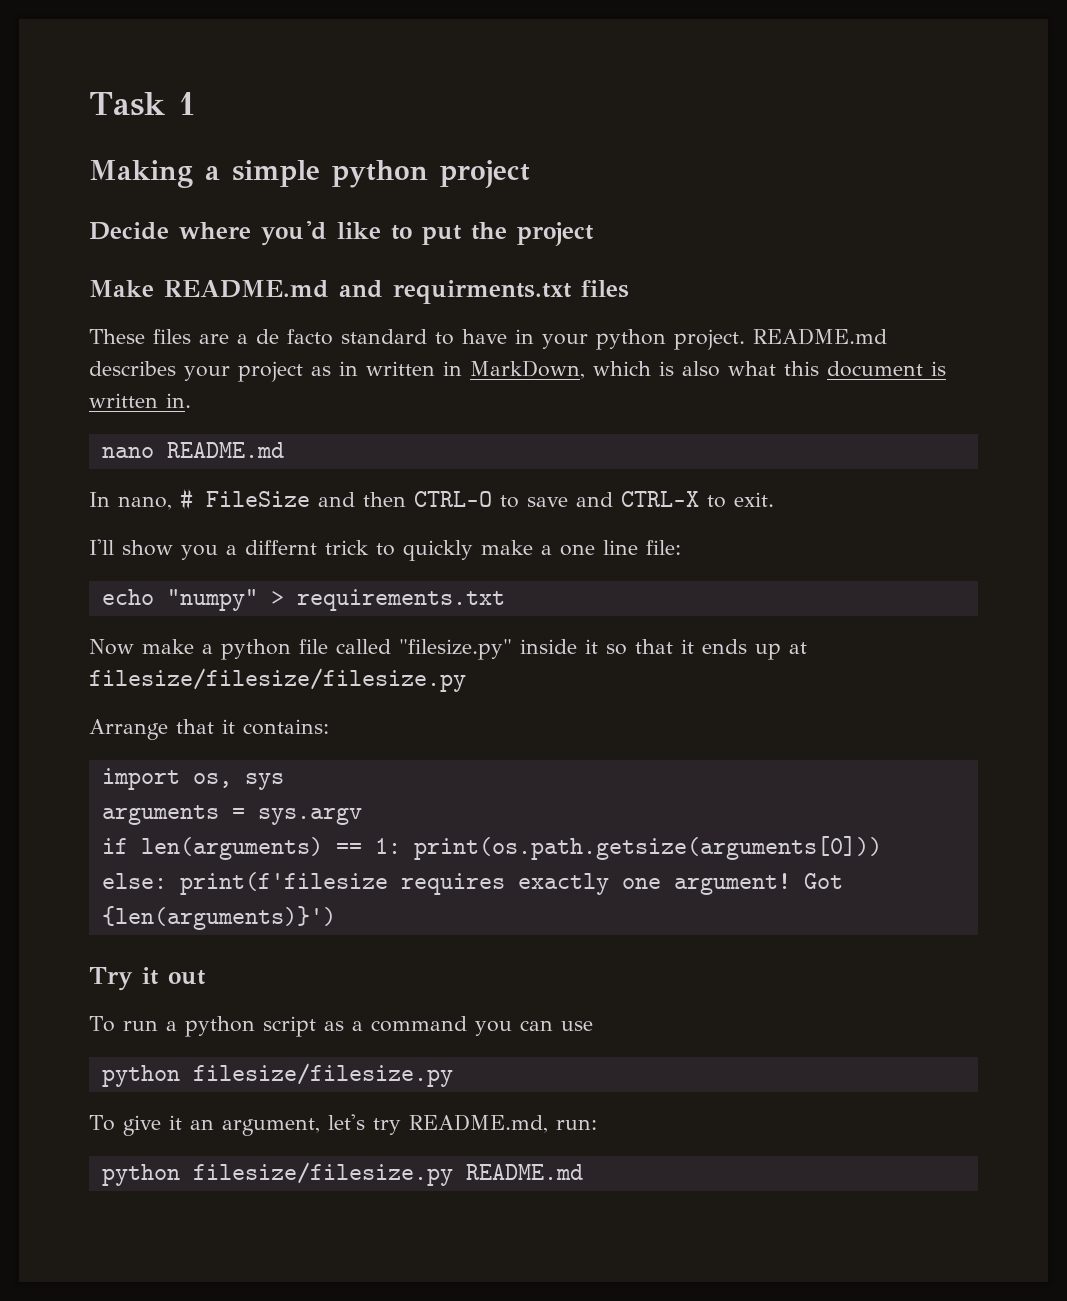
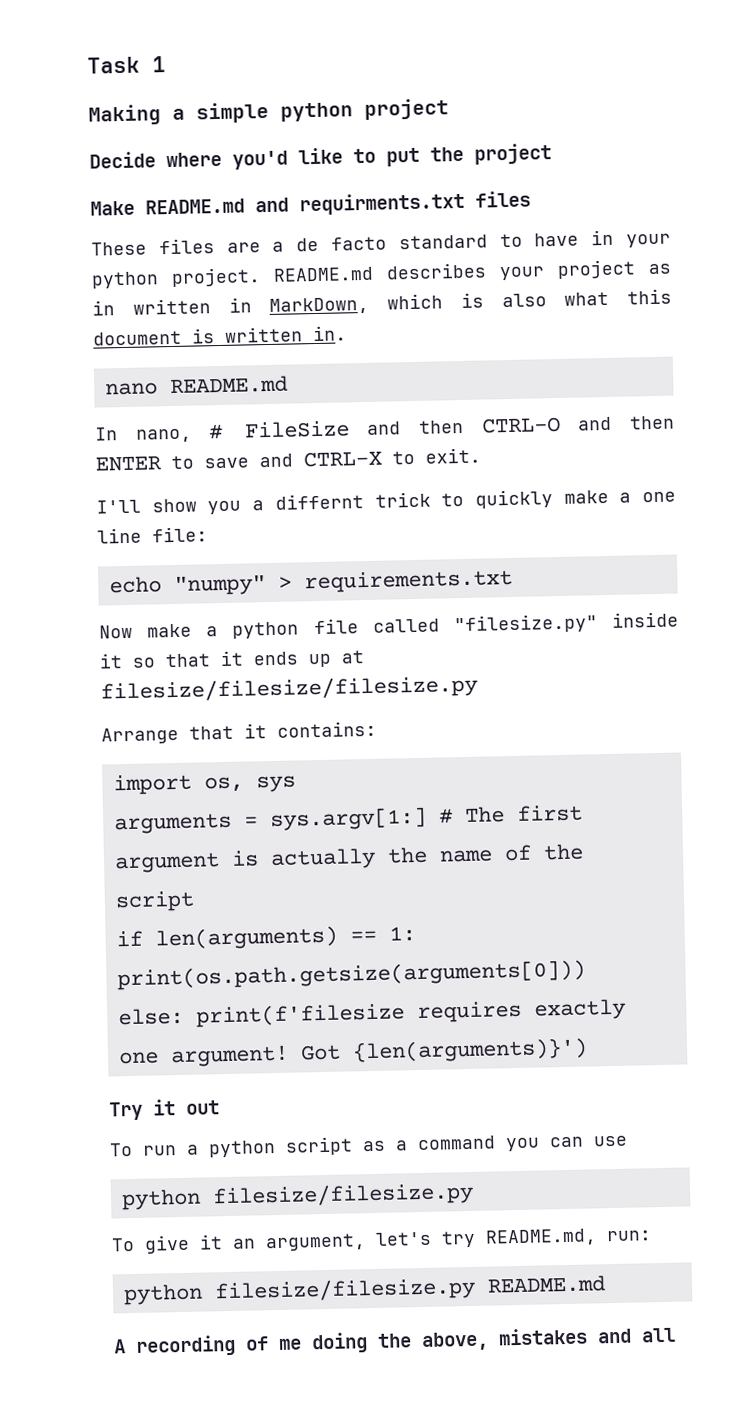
- In nano, # FileSize and then CTRL-O to save and CTRL-X to exit.
+ In nano, # FileSize and then CTRL-O and then ENTER to save and CTRL-X to exit.
- arguments = sys.argv
+ arguments = sys.argv[1:] # The first argument is actually the name of the script
+ A recording of me doing the above, mistakes and all

